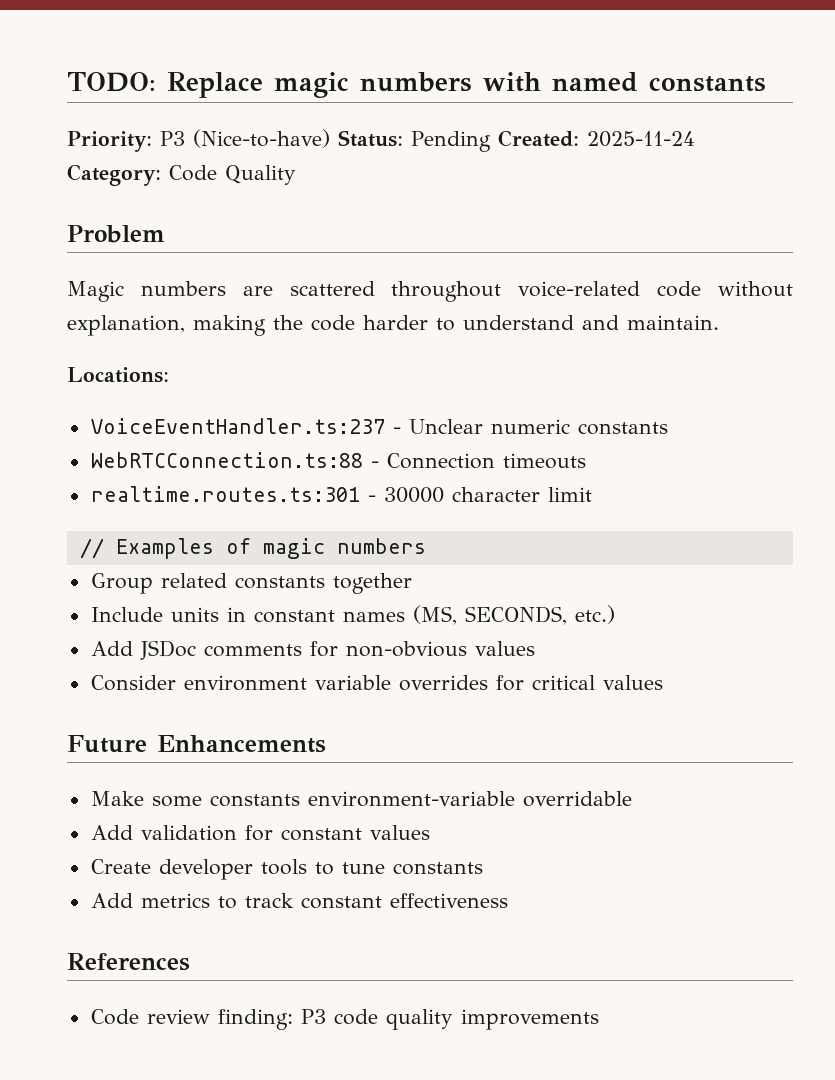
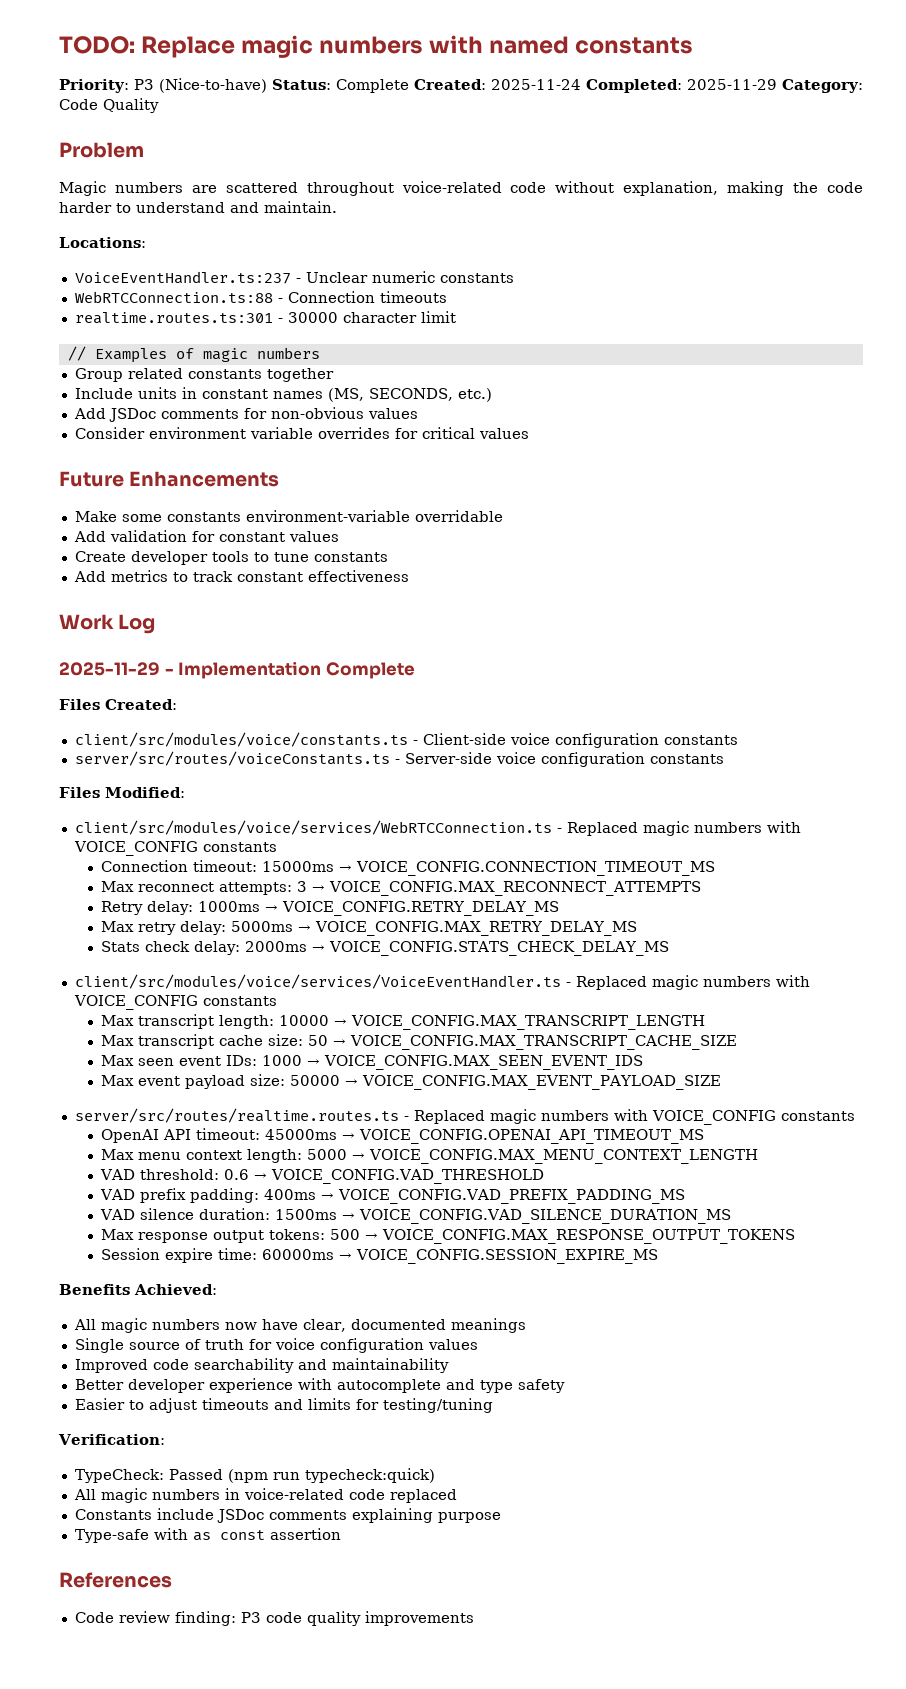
- Priority: P3 (Nice-to-have) Status: Pending Created: 2025-11-24 Category: Code Quality
+ Priority: P3 (Nice-to-have) Status: Complete Created: 2025-11-24 Completed: 2025-11-29 Category: Code Quality
+ Work Log
+ 2025-11-29 - Implementation Complete
+ Files Created:
+ client/src/modules/voice/constants.ts - Client-side voice configuration constants
+ server/src/routes/voiceConstants.ts - Server-side voice configuration constants
+ Files Modified:
+ client/src/modules/voice/services/WebRTCConnection.ts - Replaced magic numbers with VOICE_CONFIG constants
+ Connection timeout: 15000ms → VOICE_CONFIG.CONNECTION_TIMEOUT_MS
+ Max reconnect attempts: 3 → VOICE_CONFIG.MAX_RECONNECT_ATTEMPTS
+ Retry delay: 1000ms → VOICE_CONFIG.RETRY_DELAY_MS
+ Max retry delay: 5000ms → VOICE_CONFIG.MAX_RETRY_DELAY_MS
+ Stats check delay: 2000ms → VOICE_CONFIG.STATS_CHECK_DELAY_MS
+ client/src/modules/voice/services/VoiceEventHandler.ts - Replaced magic numbers with VOICE_CONFIG constants
+ Max transcript length: 10000 → VOICE_CONFIG.MAX_TRANSCRIPT_LENGTH
+ Max transcript cache size: 50 → VOICE_CONFIG.MAX_TRANSCRIPT_CACHE_SIZE
+ Max seen event IDs: 1000 → VOICE_CONFIG.MAX_SEEN_EVENT_IDS
+ Max event payload size: 50000 → VOICE_CONFIG.MAX_EVENT_PAYLOAD_SIZE
+ server/src/routes/realtime.routes.ts - Replaced magic numbers with VOICE_CONFIG constants
+ OpenAI API timeout: 45000ms → VOICE_CONFIG.OPENAI_API_TIMEOUT_MS
+ Max menu context length: 5000 → VOICE_CONFIG.MAX_MENU_CONTEXT_LENGTH
+ VAD threshold: 0.6 → VOICE_CONFIG.VAD_THRESHOLD
+ VAD prefix padding: 400ms → VOICE_CONFIG.VAD_PREFIX_PADDING_MS
+ VAD silence duration: 1500ms → VOICE_CONFIG.VAD_SILENCE_DURATION_MS
+ Max response output tokens: 500 → VOICE_CONFIG.MAX_RESPONSE_OUTPUT_TOKENS
+ Session expire time: 60000ms → VOICE_CONFIG.SESSION_EXPIRE_MS
+ Benefits Achieved:
+ All magic numbers now have clear, documented meanings
+ Single source of truth for voice configuration values
+ Improved code searchability and maintainability
+ Better developer experience with autocomplete and type safety
+ Easier to adjust timeouts and limits for testing/tuning
+ Verification:
+ TypeCheck: Passed (npm run typecheck:quick)
+ All magic numbers in voice-related code replaced
+ Constants include JSDoc comments explaining purpose
+ Type-safe with as const assertion

